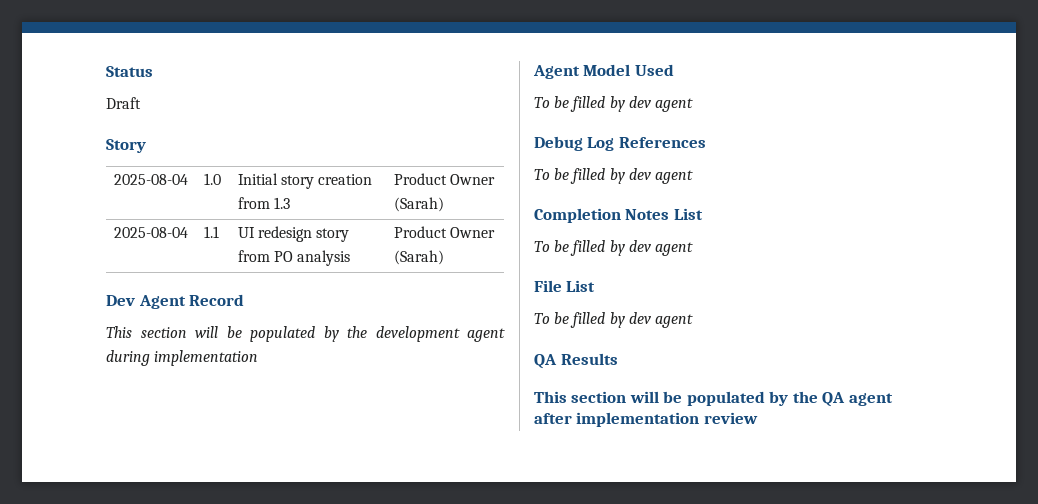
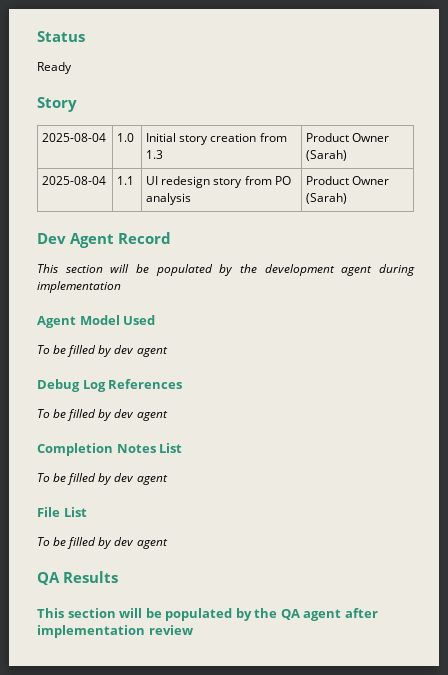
- Draft
+ Ready

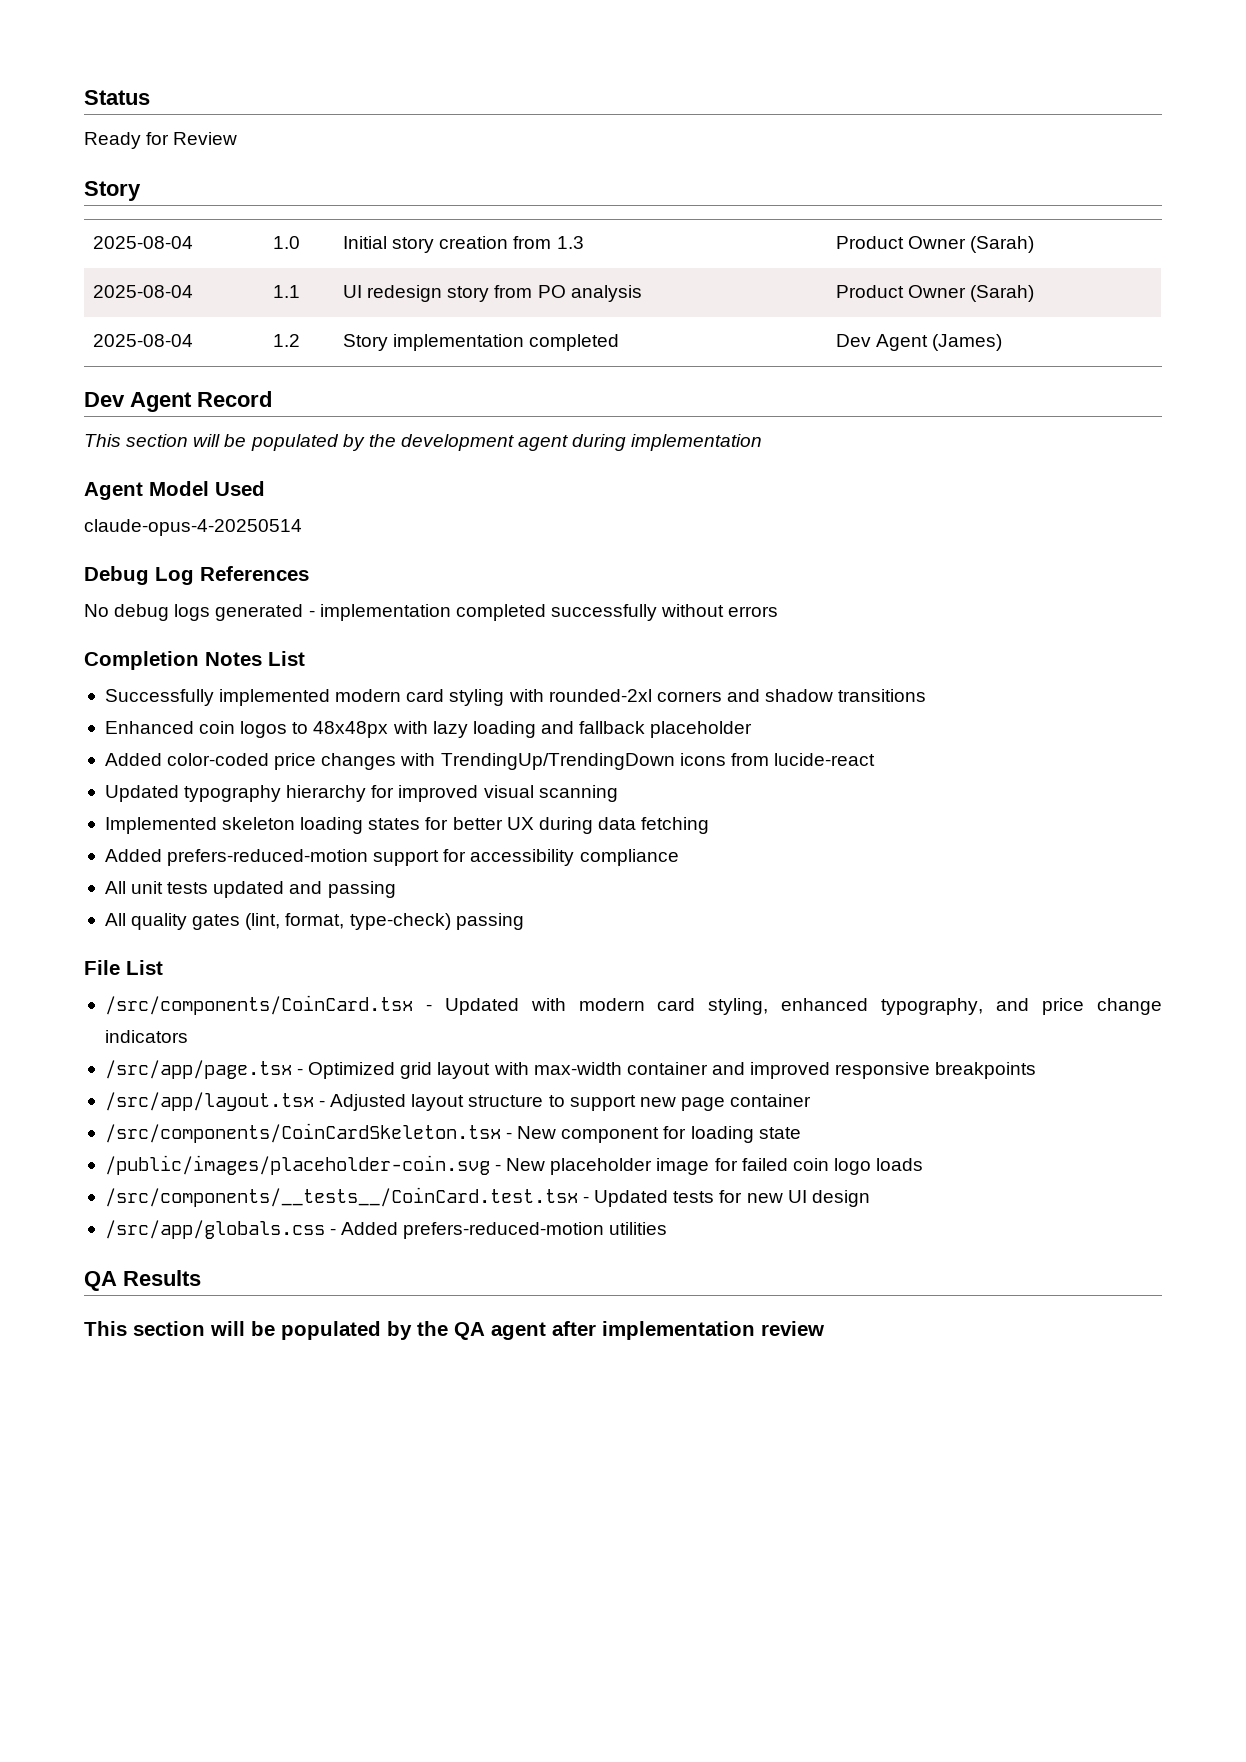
- Ready
+ Ready for Review
+ 2025-08-04 | 1.2 | Story implementation completed | Dev Agent (James)
  Agent Model Used
- To be filled by dev agent
+ claude-opus-4-20250514
  Debug Log References
- To be filled by dev agent
+ No debug logs generated - implementation completed successfully without errors
  Completion Notes List
- To be filled by dev agent
+ Successfully implemented modern card styling with rounded-2xl corners and shadow transitions
+ Enhanced coin logos to 48x48px with lazy loading and fallback placeholder
+ Added color-coded price changes with TrendingUp/TrendingDown icons from lucide-react
+ Updated typography hierarchy for improved visual scanning
+ Implemented skeleton loading states for better UX during data fetching
+ Added prefers-reduced-motion support for accessibility compliance
+ All unit tests updated and passing
+ All quality gates (lint, format, type-check) passing
  File List
- To be filled by dev agent
+ /src/components/CoinCard.tsx - Updated with modern card styling, enhanced typography, and price change indicators
+ /src/app/page.tsx - Optimized grid layout with max-width container and improved responsive breakpoints
+ /src/app/layout.tsx - Adjusted layout structure to support new page container
+ /src/components/CoinCardSkeleton.tsx - New component for loading state
+ /public/images/placeholder-coin.svg - New placeholder image for failed coin logo loads
+ /src/components/__tests__/CoinCard.test.tsx - Updated tests for new UI design
+ /src/app/globals.css - Added prefers-reduced-motion utilities

